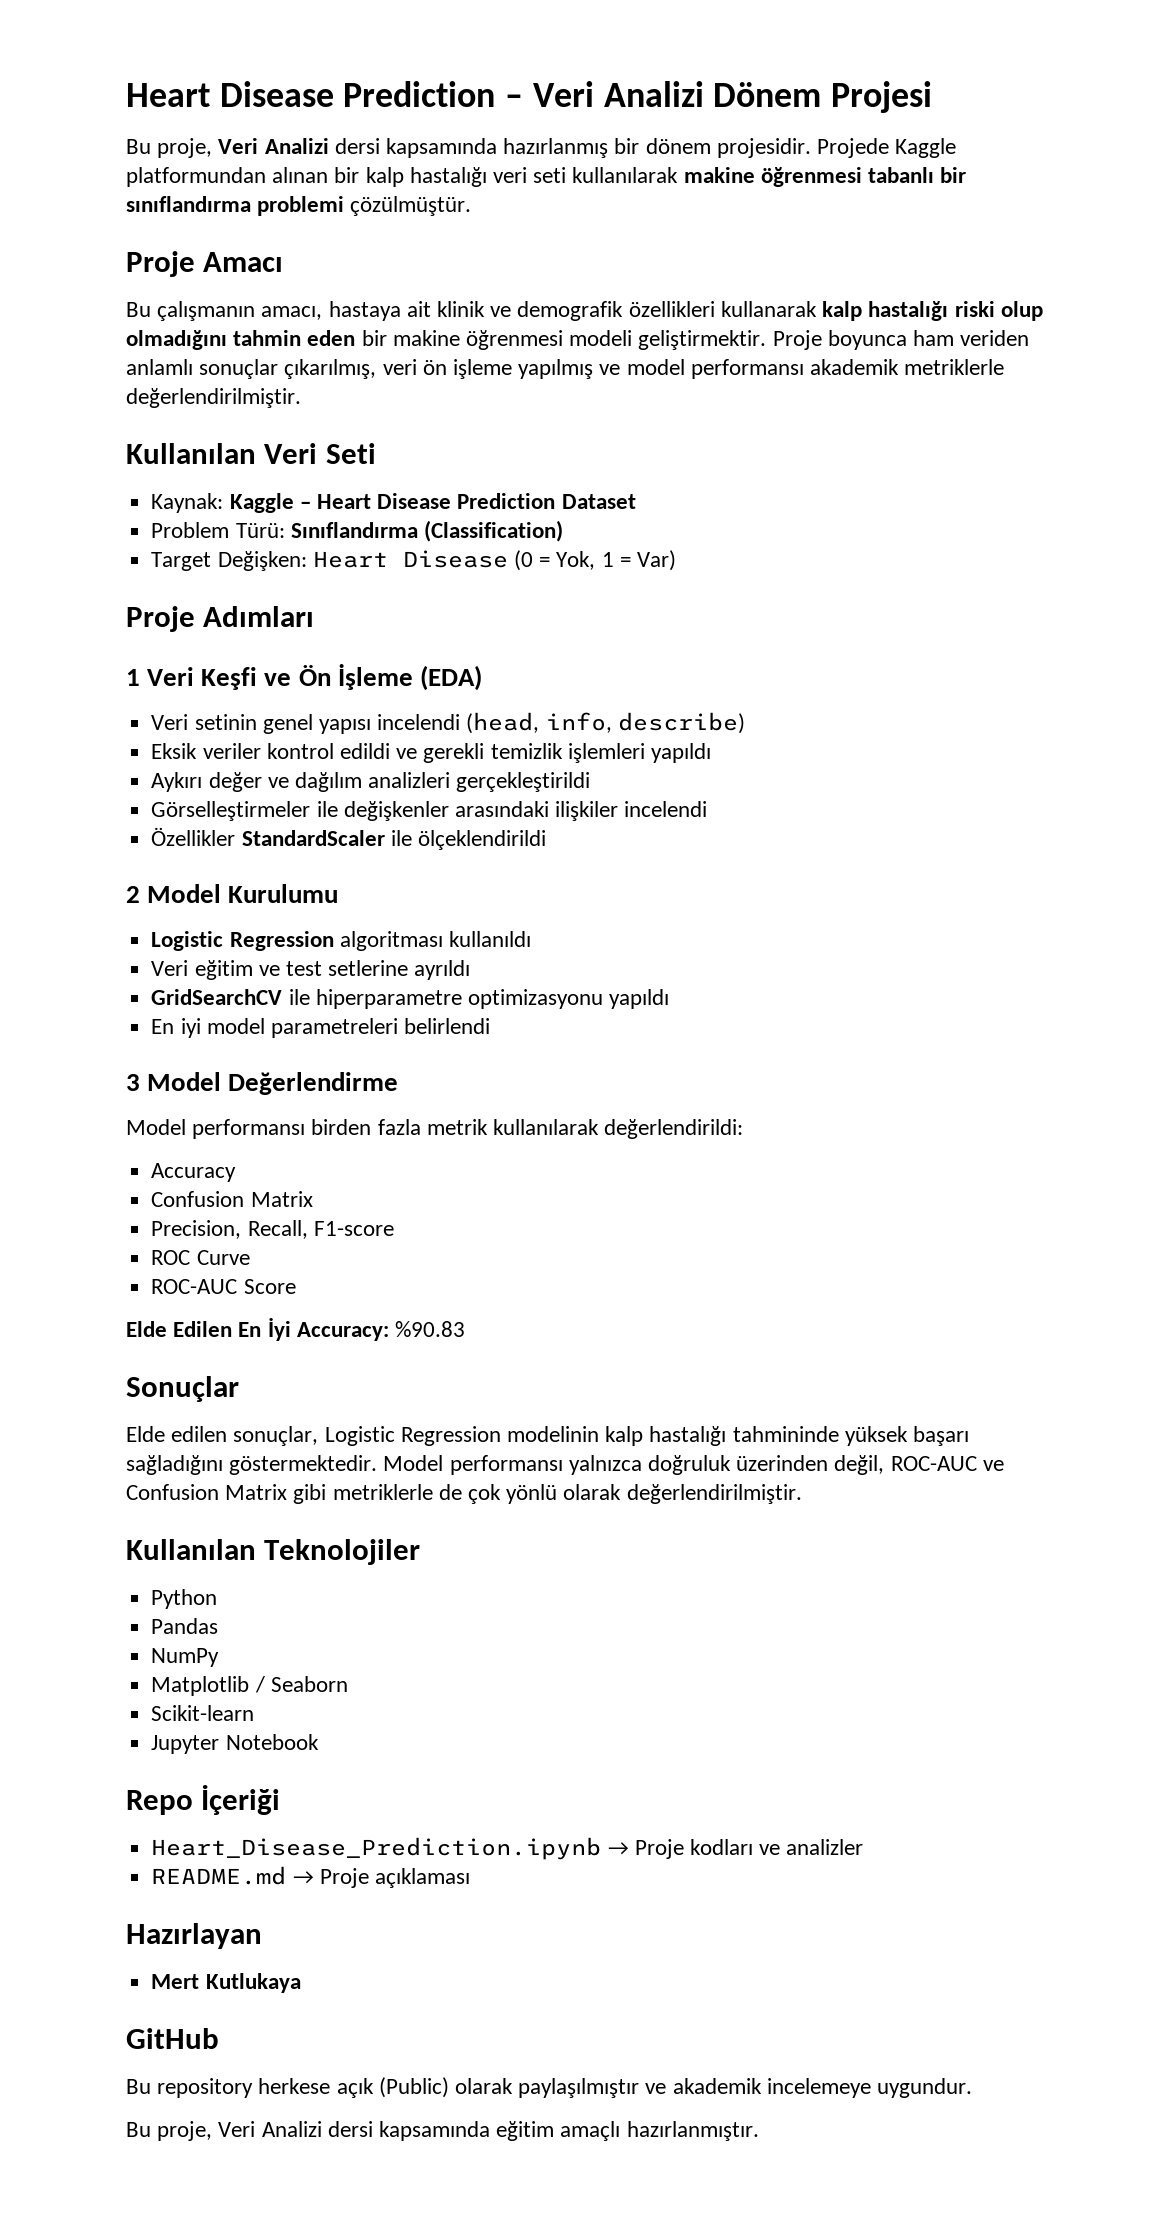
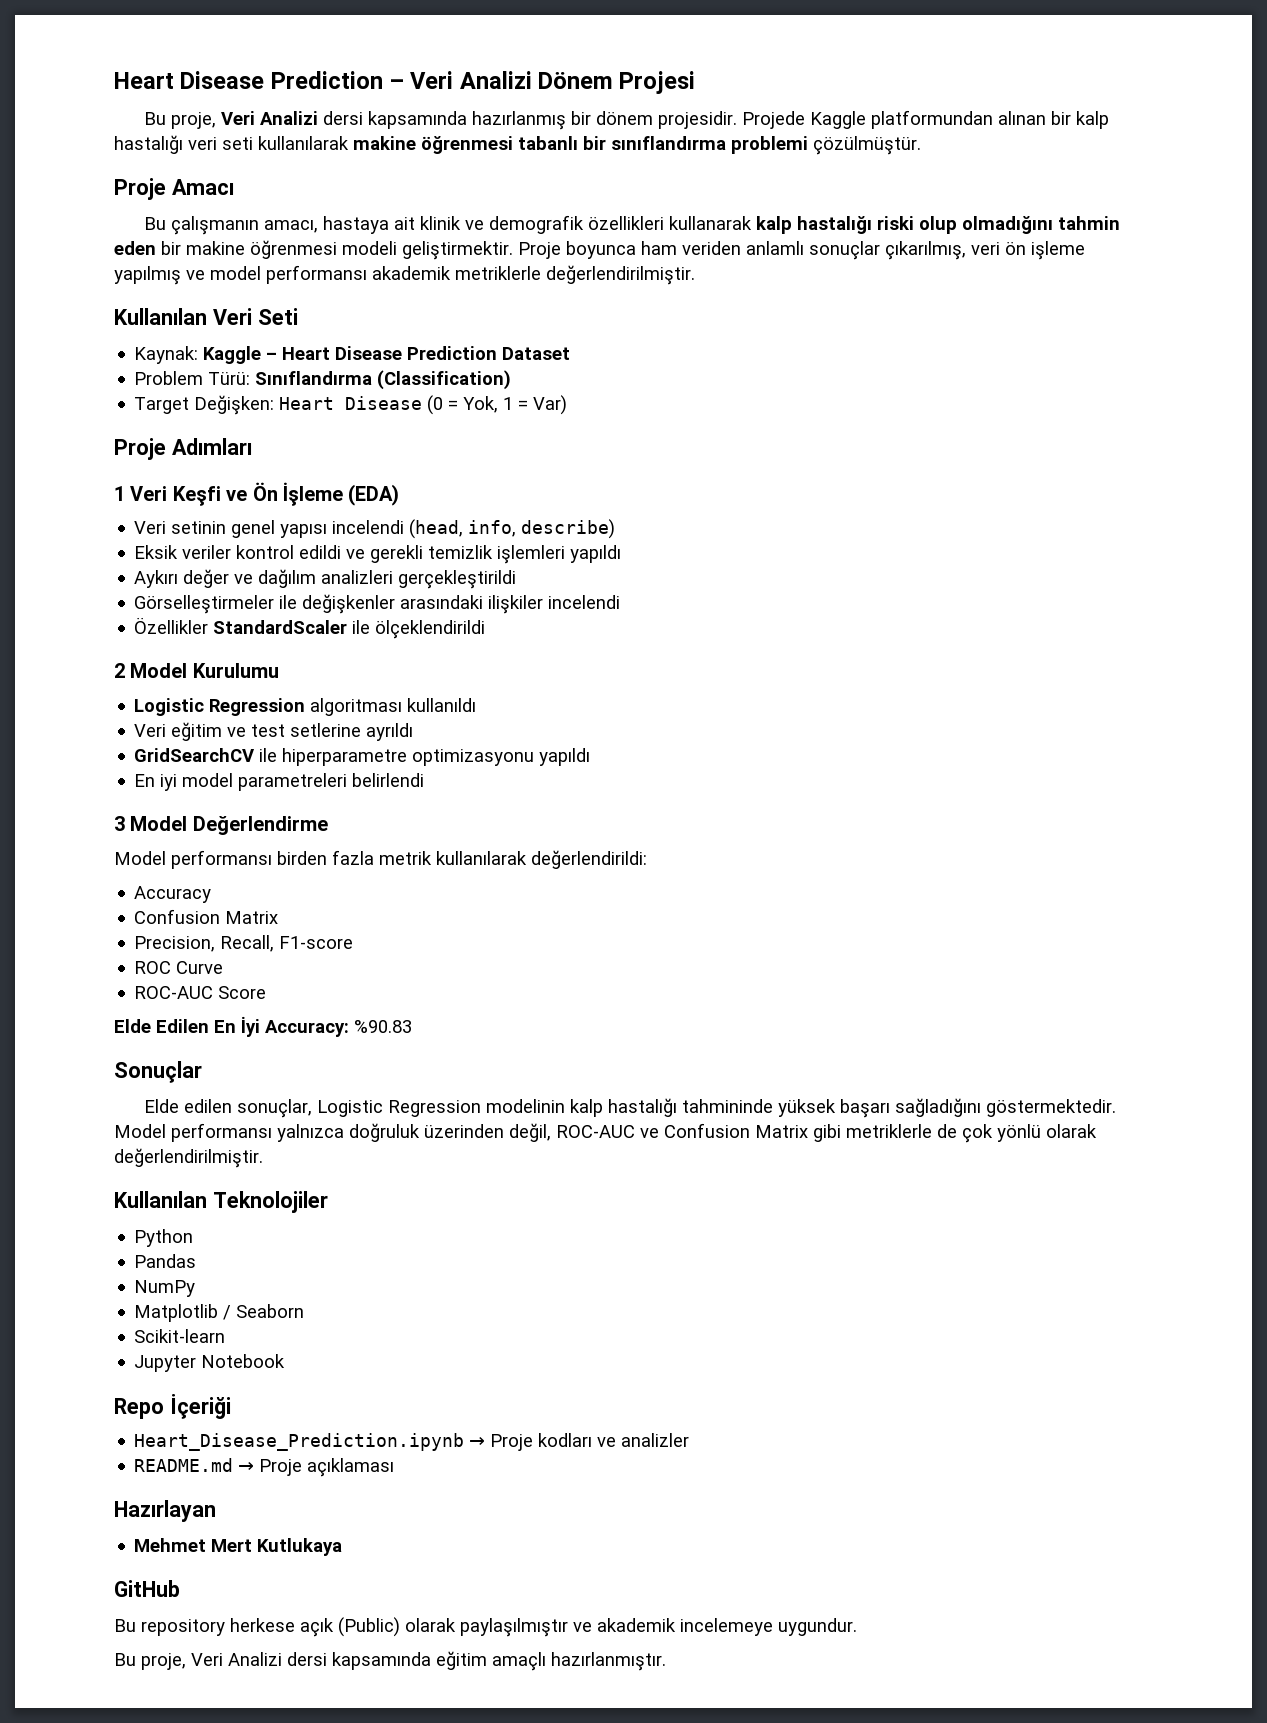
- Mert Kutlukaya
+ Mehmet Mert Kutlukaya

